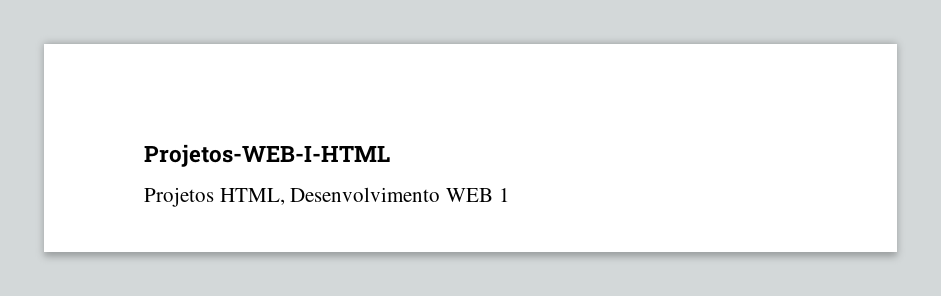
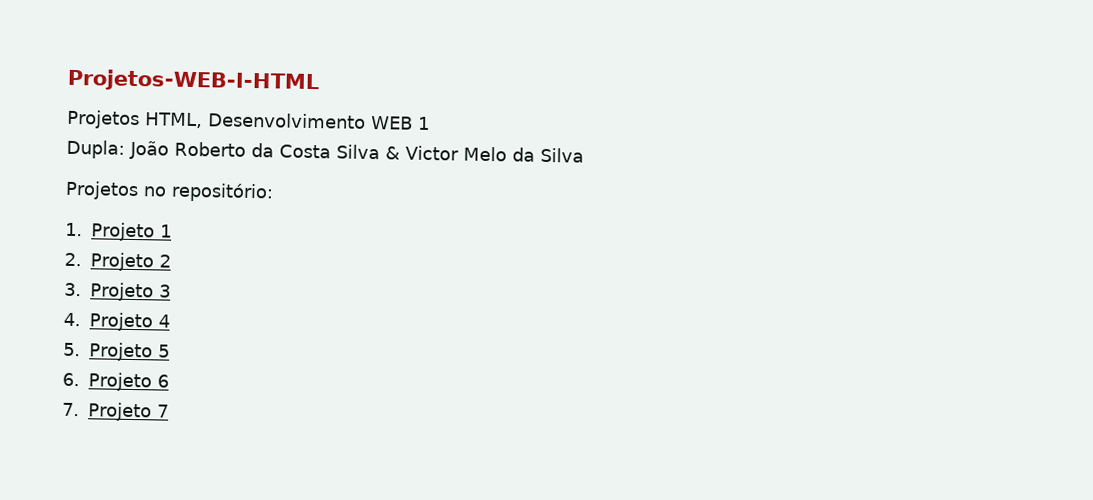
+ Dupla: João Roberto da Costa Silva & Victor Melo da Silva
+ Projetos no repositório:
+ 1. Projeto 1
+ 2. Projeto 2
+ 3. Projeto 3
+ 4. Projeto 4
+ 5. Projeto 5
+ 6. Projeto 6
+ 7. Projeto 7

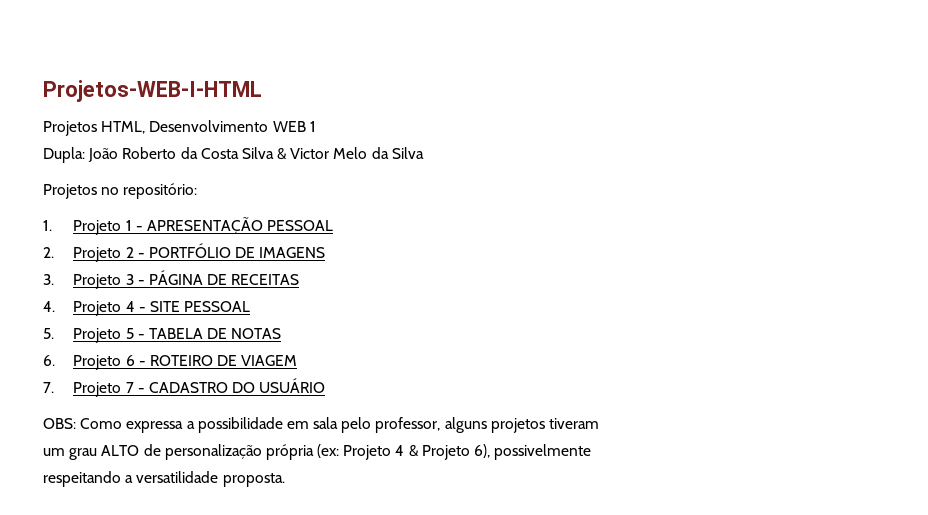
- 1. Projeto 1
+ 1. Projeto 1 - APRESENTAÇÃO PESSOAL
- 2. Projeto 2
+ 2. Projeto 2 - PORTFÓLIO DE IMAGENS
- 3. Projeto 3
+ 3. Projeto 3 - PÁGINA DE RECEITAS
- 4. Projeto 4
+ 4. Projeto 4 - SITE PESSOAL
- 5. Projeto 5
+ 5. Projeto 5 - TABELA DE NOTAS
- 6. Projeto 6
+ 6. Projeto 6 - ROTEIRO DE VIAGEM
- 7. Projeto 7
+ 7. Projeto 7 - CADASTRO DO USUÁRIO
+ OBS: Como expressa a possibilidade em sala pelo professor, alguns projetos tiveram
+ um grau ALTO de personalização própria (ex: Projeto 4 & Projeto 6), possivelmente
+ respeitando a versatilidade proposta.

